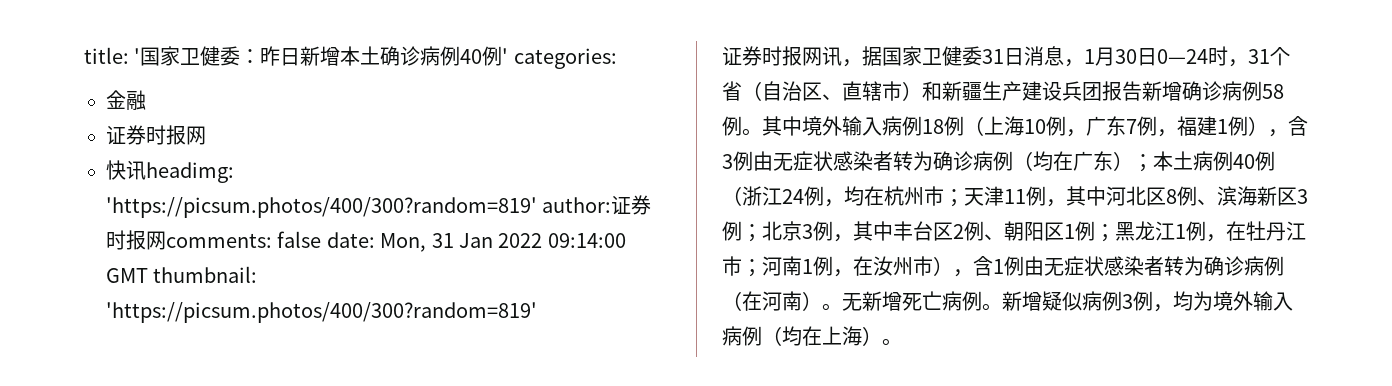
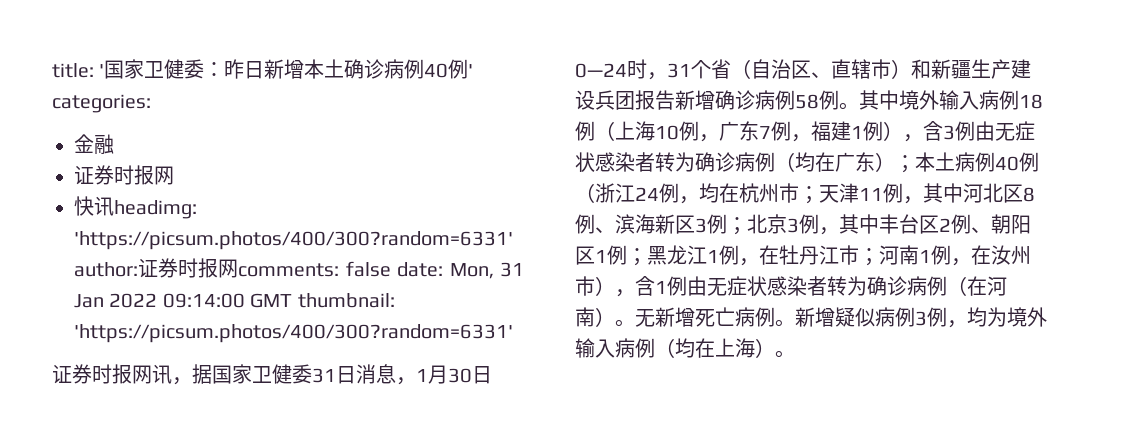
- 快讯headimg: 'https://picsum.photos/400/300?random=819' author:证券时报网comments: false date: Mon, 31 Jan 2022 09:14:00 GMT thumbnail: 'https://picsum.photos/400/300?random=819'
+ 快讯headimg: 'https://picsum.photos/400/300?random=6331' author:证券时报网comments: false date: Mon, 31 Jan 2022 09:14:00 GMT thumbnail: 'https://picsum.photos/400/300?random=6331'

